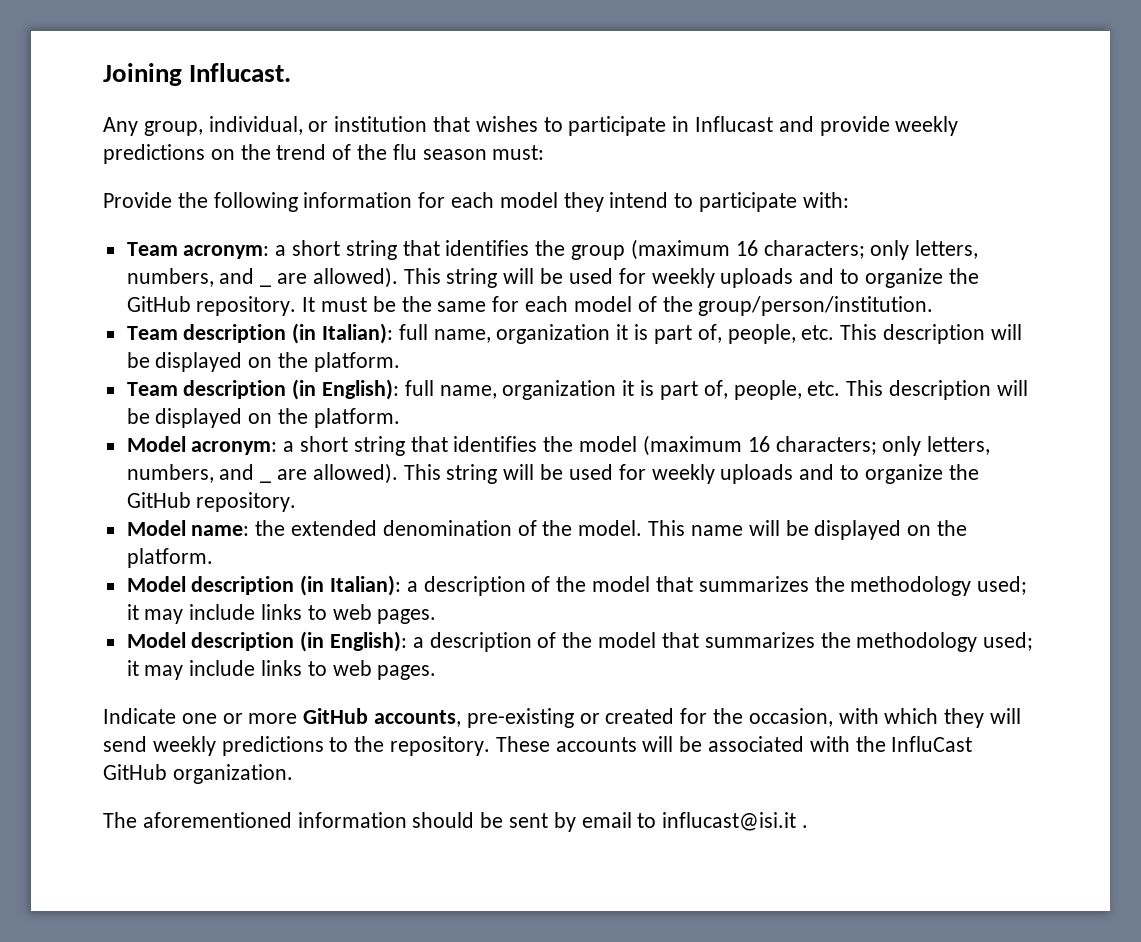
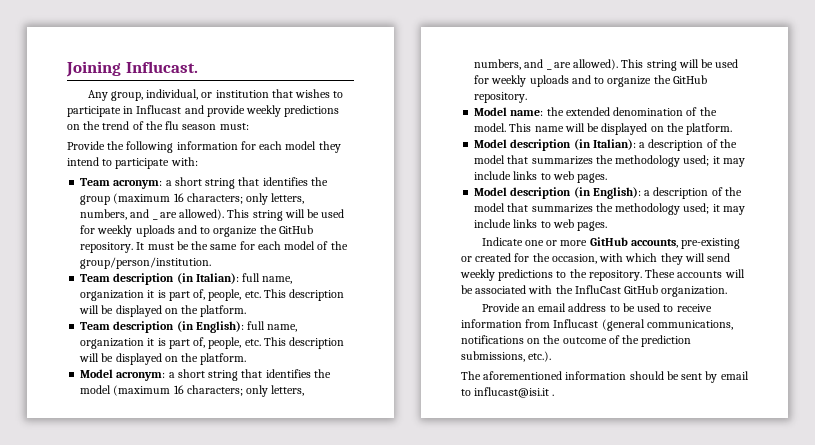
+ Provide an email address to be used to receive information from Influcast (general communications, notifications on the outcome of the prediction submissions, etc.).

